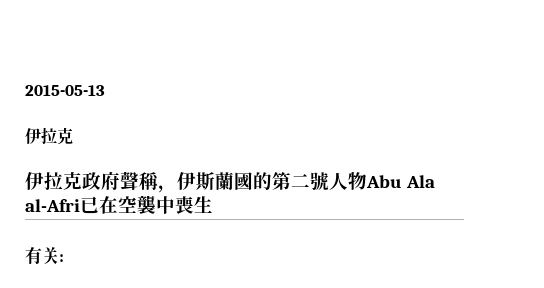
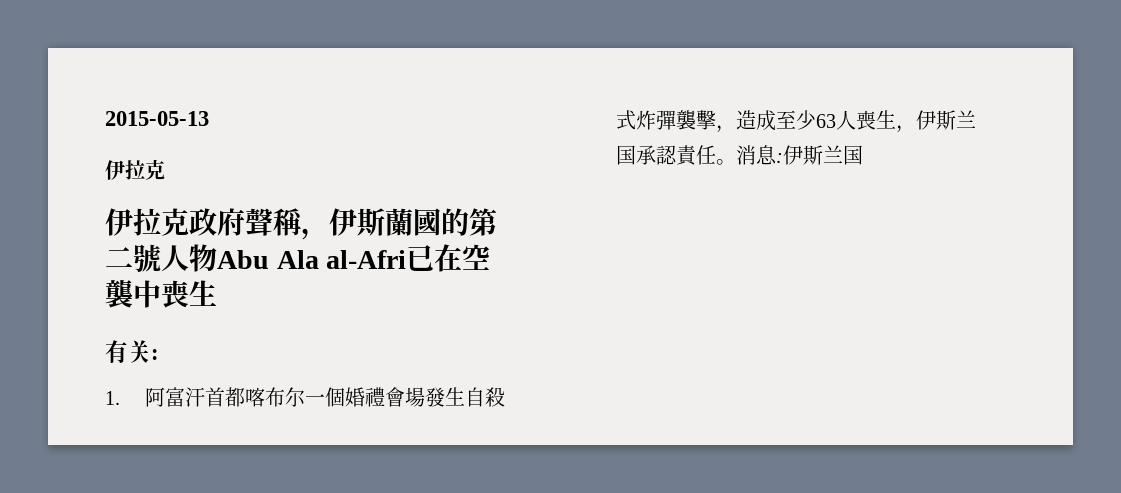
+ 1.阿富汗首都喀布尔一個婚禮會場發生自殺式炸彈襲擊，造成至少63人喪生，伊斯兰国承認責任。消息:伊斯兰国

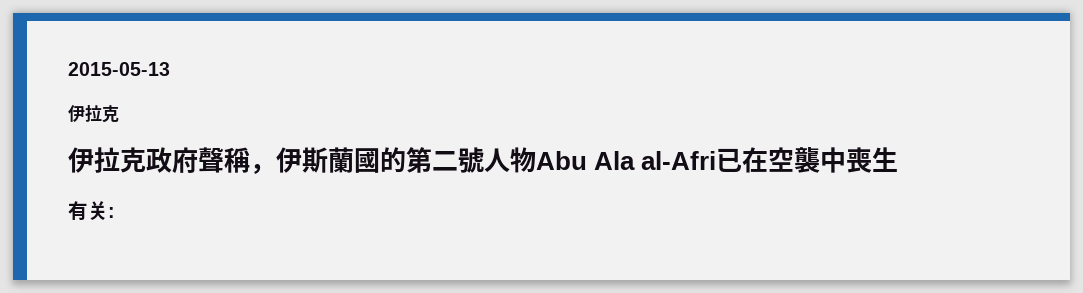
- 1.阿富汗首都喀布尔一個婚禮會場發生自殺式炸彈襲擊，造成至少63人喪生，伊斯兰国承認責任。消息:伊斯兰国

